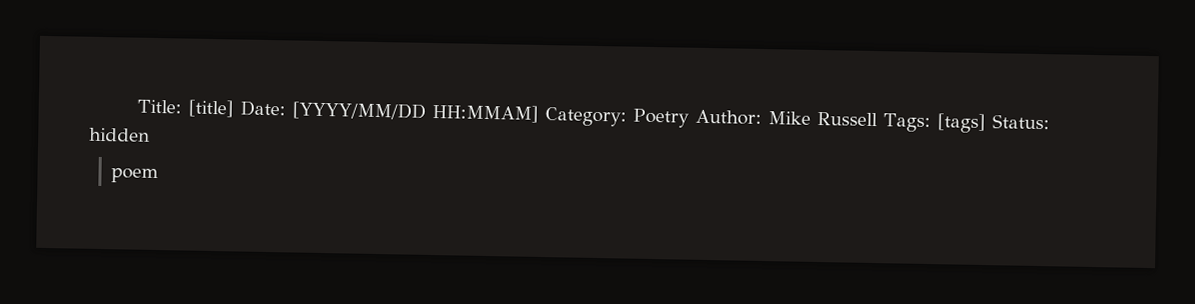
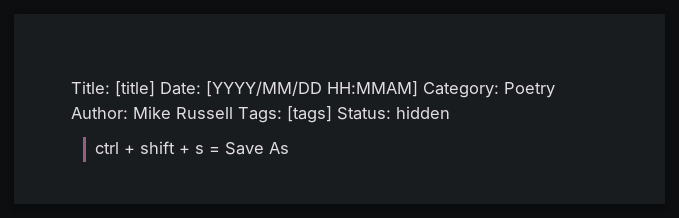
- poem
+ ctrl + shift + s = Save As

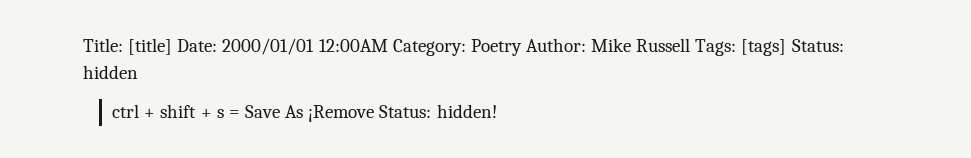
- Title: [title] Date: [YYYY/MM/DD HH:MMAM] Category: Poetry Author: Mike Russell Tags: [tags] Status: hidden
+ Title: [title] Date: 2000/01/01 12:00AM Category: Poetry Author: Mike Russell Tags: [tags] Status: hidden
- ctrl + shift + s = Save As
+ ctrl + shift + s = Save As ¡Remove Status: hidden!

